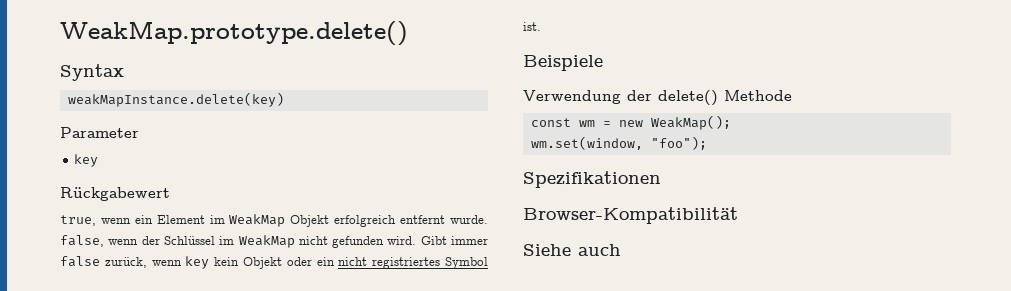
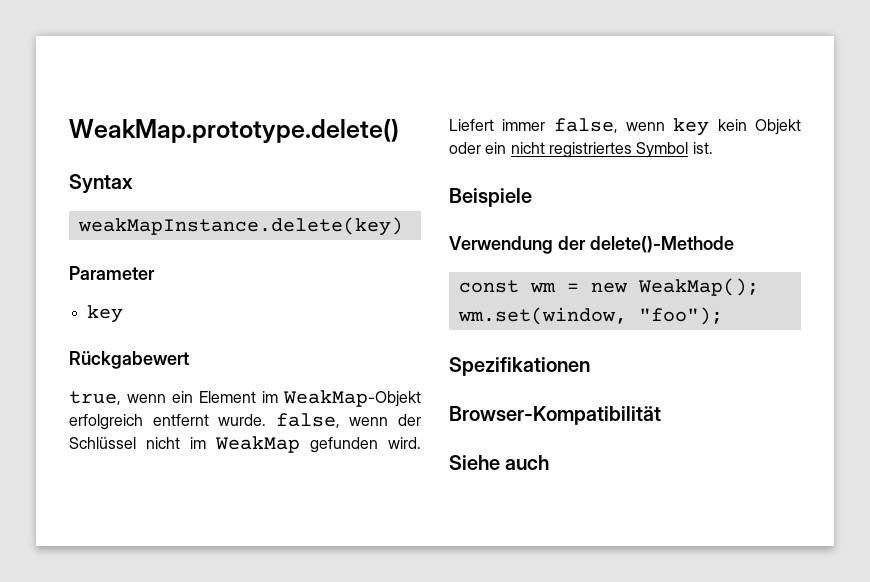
- true, wenn ein Element im WeakMap Objekt erfolgreich entfernt wurde. false, wenn der Schlüssel im WeakMap nicht gefunden wird.
+ true, wenn ein Element im WeakMap-Objekt erfolgreich entfernt wurde. false, wenn der Schlüssel nicht im WeakMap gefunden wird.
- Gibt immer false zurück, wenn key kein Objekt oder ein nicht registriertes Symbol ist.
+ Liefert immer false, wenn key kein Objekt oder ein nicht registriertes Symbol ist.
- Verwendung der delete() Methode
+ Verwendung der delete()-Methode

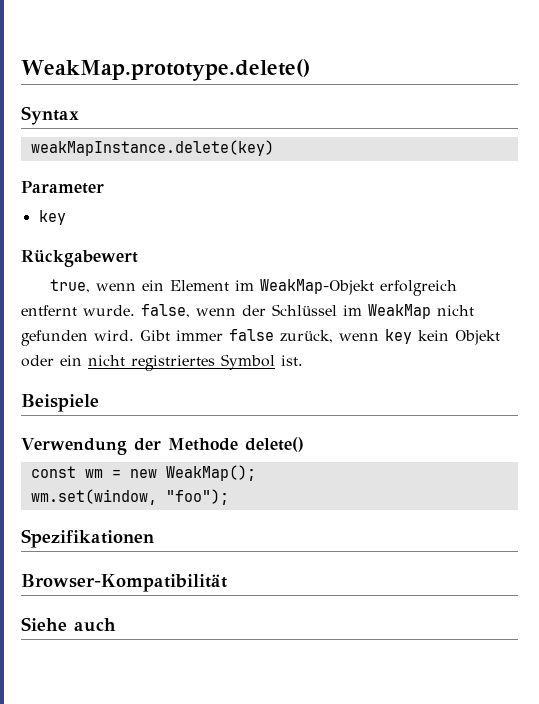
- true, wenn ein Element im WeakMap-Objekt erfolgreich entfernt wurde. false, wenn der Schlüssel nicht im WeakMap gefunden wird.
+ true, wenn ein Element im WeakMap-Objekt erfolgreich entfernt wurde. false, wenn der Schlüssel im WeakMap nicht gefunden wird.
- Liefert immer false, wenn key kein Objekt oder ein nicht registriertes Symbol ist.
+ Gibt immer false zurück, wenn key kein Objekt oder ein nicht registriertes Symbol ist.
- Verwendung der delete()-Methode
+ Verwendung der Methode delete()

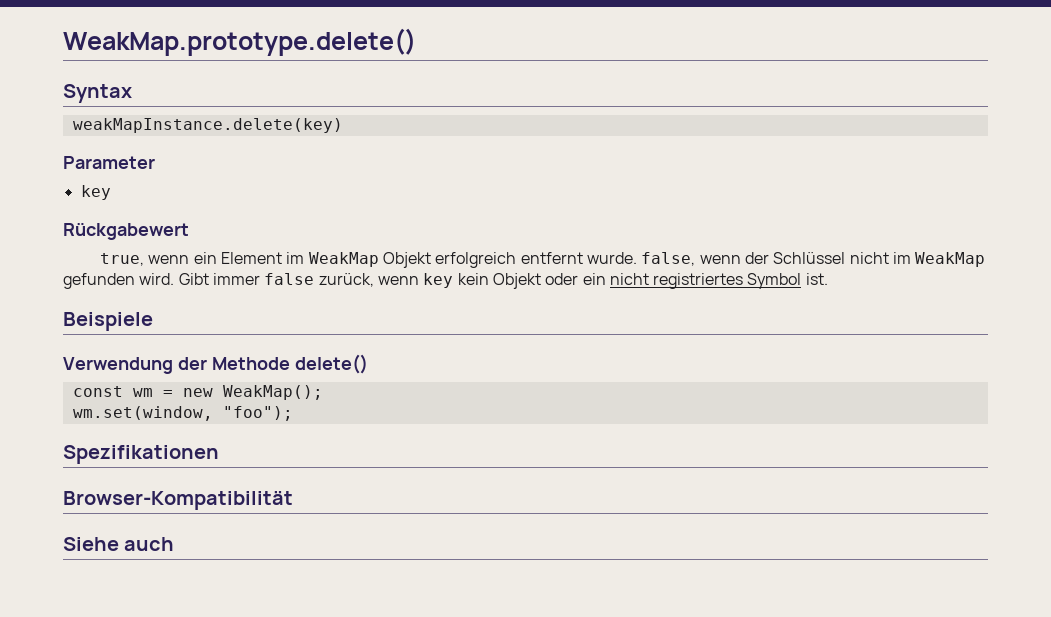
- true, wenn ein Element im WeakMap-Objekt erfolgreich entfernt wurde. false, wenn der Schlüssel im WeakMap nicht gefunden wird.
+ true, wenn ein Element im WeakMap Objekt erfolgreich entfernt wurde. false, wenn der Schlüssel nicht im WeakMap gefunden wird.

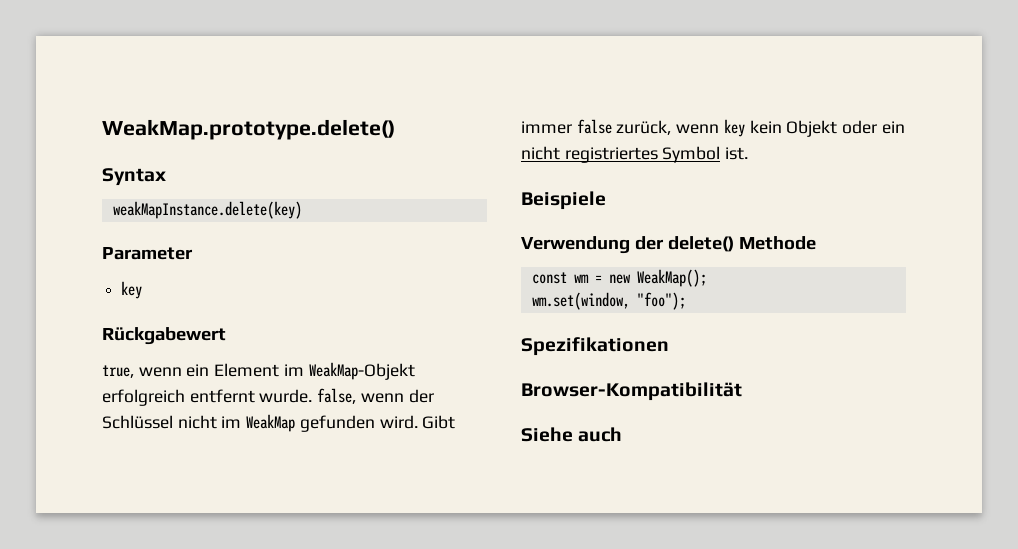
- true, wenn ein Element im WeakMap Objekt erfolgreich entfernt wurde. false, wenn der Schlüssel nicht im WeakMap gefunden wird.
+ true, wenn ein Element im WeakMap-Objekt erfolgreich entfernt wurde. false, wenn der Schlüssel nicht im WeakMap gefunden wird.
- Verwendung der Methode delete()
+ Verwendung der delete() Methode

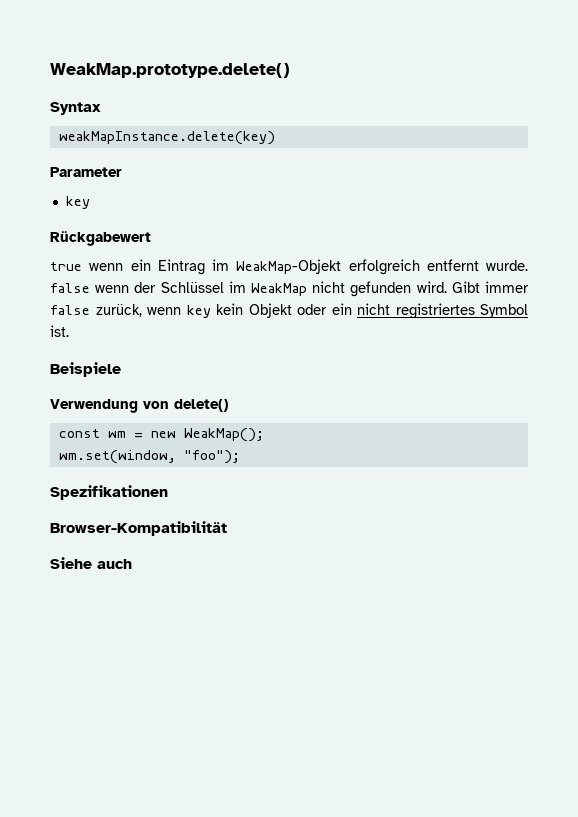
- true, wenn ein Element im WeakMap-Objekt erfolgreich entfernt wurde. false, wenn der Schlüssel nicht im WeakMap gefunden wird.
+ true wenn ein Eintrag im WeakMap-Objekt erfolgreich entfernt wurde. false wenn der Schlüssel im WeakMap nicht gefunden wird.
- Verwendung der delete() Methode
+ Verwendung von delete()

